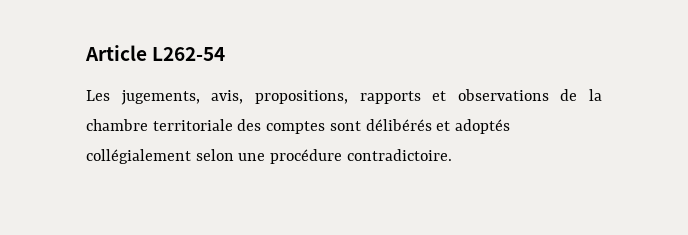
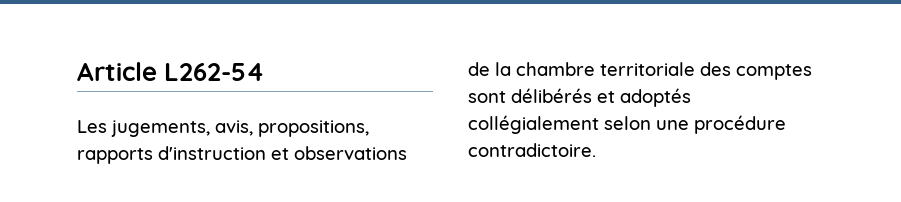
- Les jugements, avis, propositions, rapports et observations de la chambre territoriale des comptes sont délibérés et adoptés collégialement selon une procédure contradictoire.
+ Les jugements, avis, propositions, rapports d'instruction et observations de la chambre territoriale des comptes sont délibérés et adoptés collégialement selon une procédure contradictoire.

